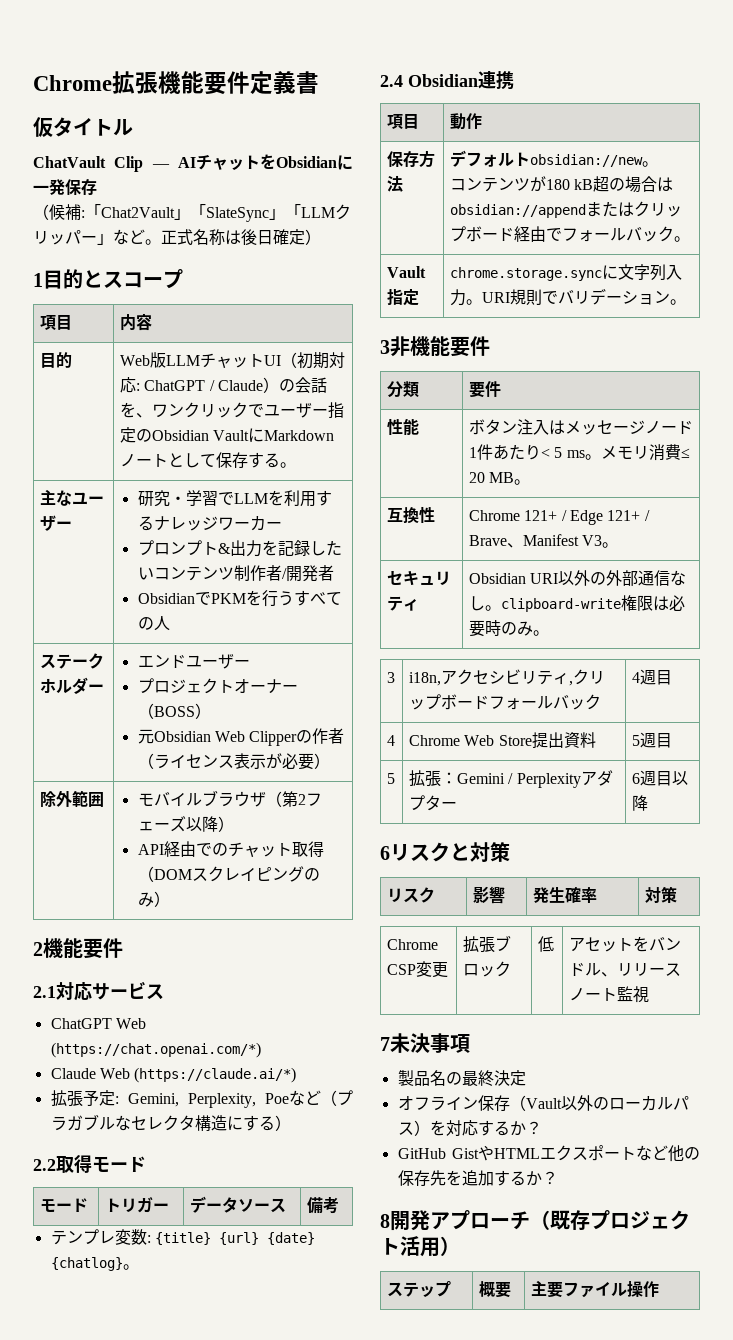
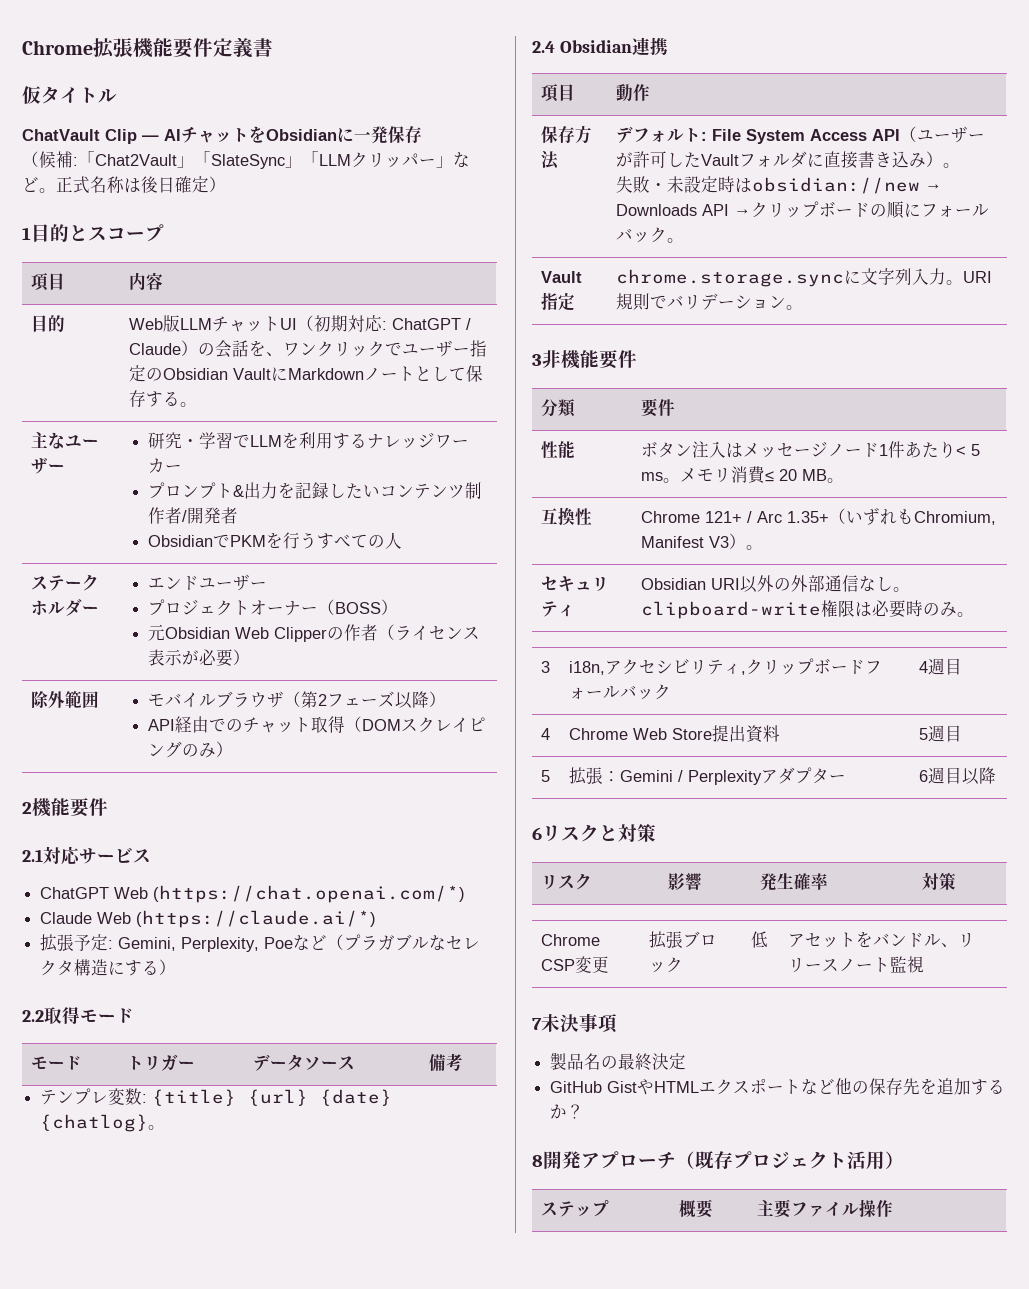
- 保存方法 | デフォルトobsidian://new。
- コンテンツが180 kB超の場合はobsidian://appendまたはクリップボード経由でフォールバック。
+ 保存方法 | デフォルト: File System Access API（ユーザーが許可したVaultフォルダに直接書き込み）。
+ 失敗・未設定時はobsidian://new → Downloads API →クリップボードの順にフォールバック。
- 互換性 | Chrome 121+ / Edge 121+ / Brave、Manifest V3。
+ 互換性 | Chrome 121+ / Arc 1.35+（いずれもChromium, Manifest V3）。
- オフライン保存（Vault以外のローカルパス）を対応するか？

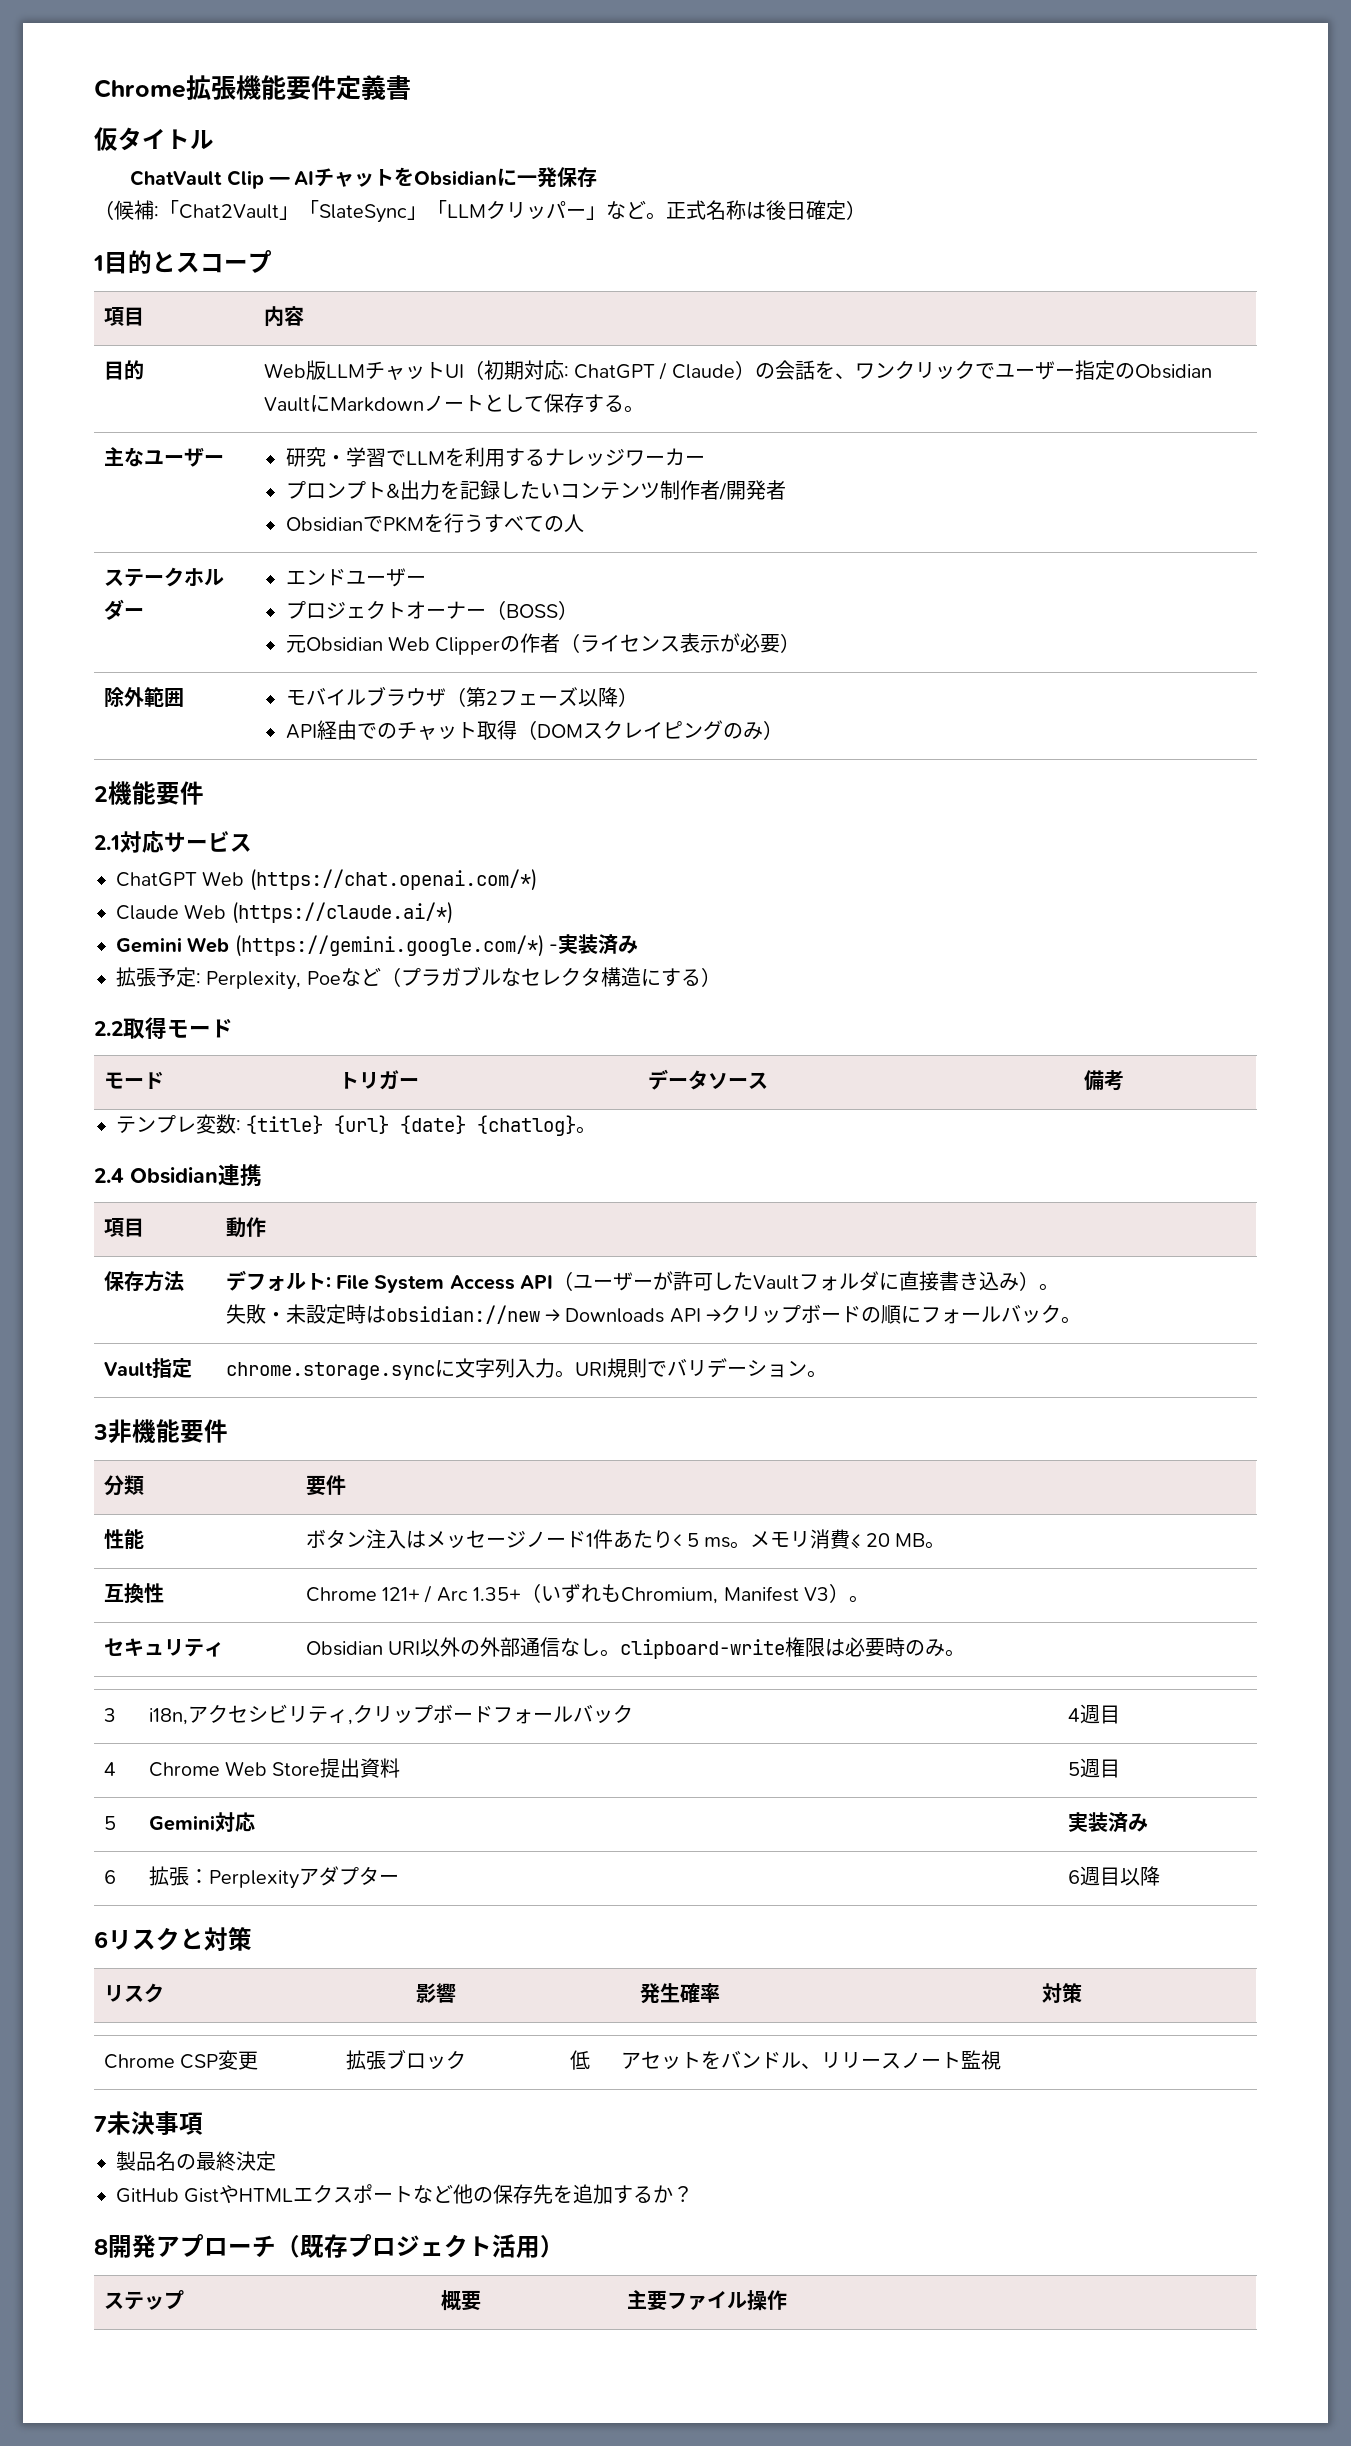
+ Gemini Web (https://gemini.google.com/*) -実装済み
- 拡張予定: Gemini, Perplexity, Poeなど（プラガブルなセレクタ構造にする）
+ 拡張予定: Perplexity, Poeなど（プラガブルなセレクタ構造にする）
- 5 | 拡張：Gemini / Perplexityアダプター | 6週目以降
+ 5 | Gemini対応 | 実装済み
+ 6 | 拡張：Perplexityアダプター | 6週目以降

